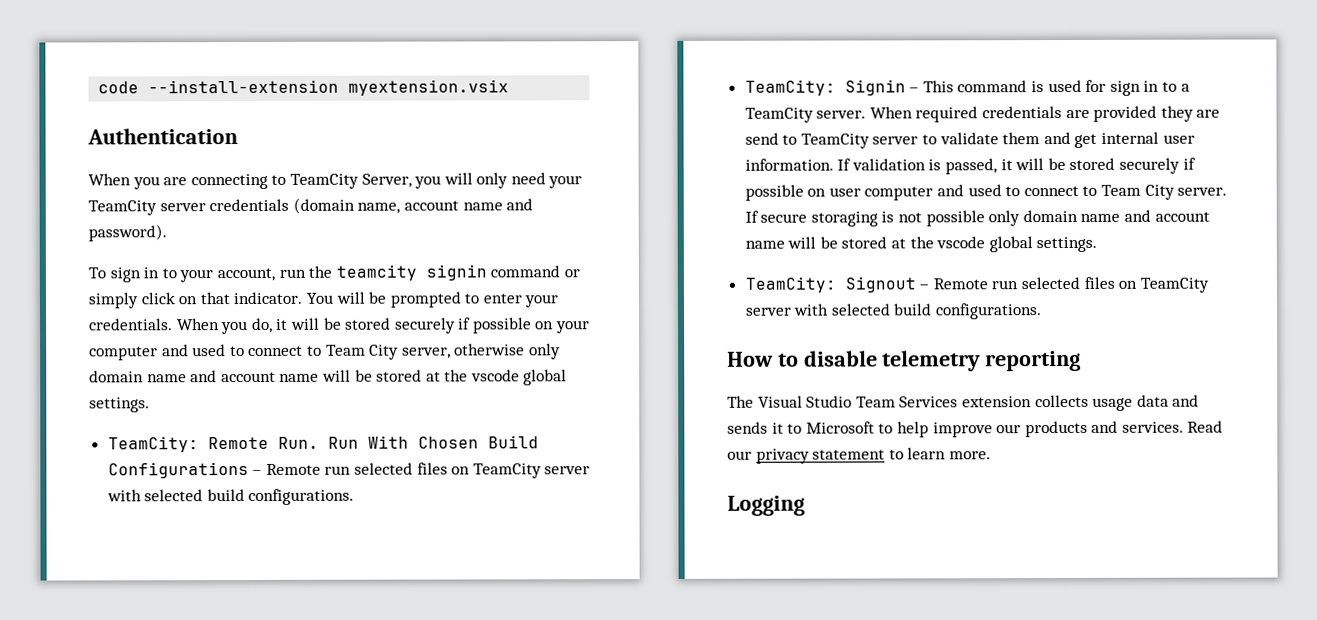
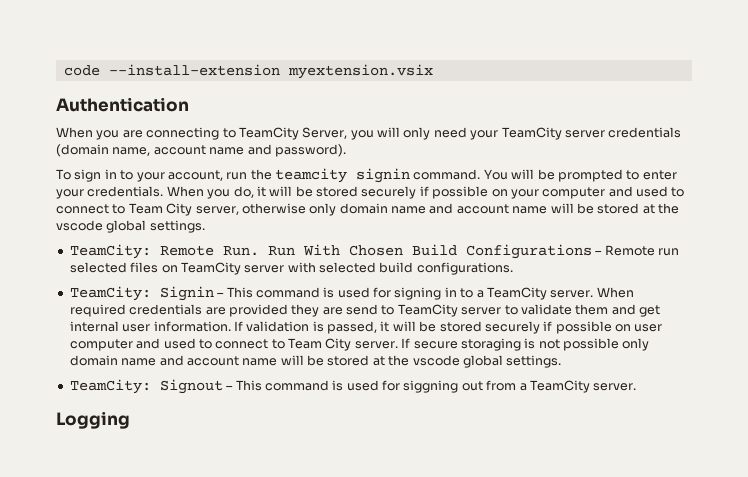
- To sign in to your account, run the teamcity signin command or simply click on that indicator.
+ To sign in to your account, run the teamcity signin command.
- TeamCity: Signin – This command is used for sign in to a TeamCity server.
+ TeamCity: Signin – This command is used for signing in to a TeamCity server.
- TeamCity: Signout – Remote run selected files on TeamCity server with selected build configurations.
- How to disable telemetry reporting
- The Visual Studio Team Services extension collects usage data and sends it to Microsoft to help improve our products and services. Read our privacy statement to learn more.
+ TeamCity: Signout – This command is used for siggning out from a TeamCity server.

